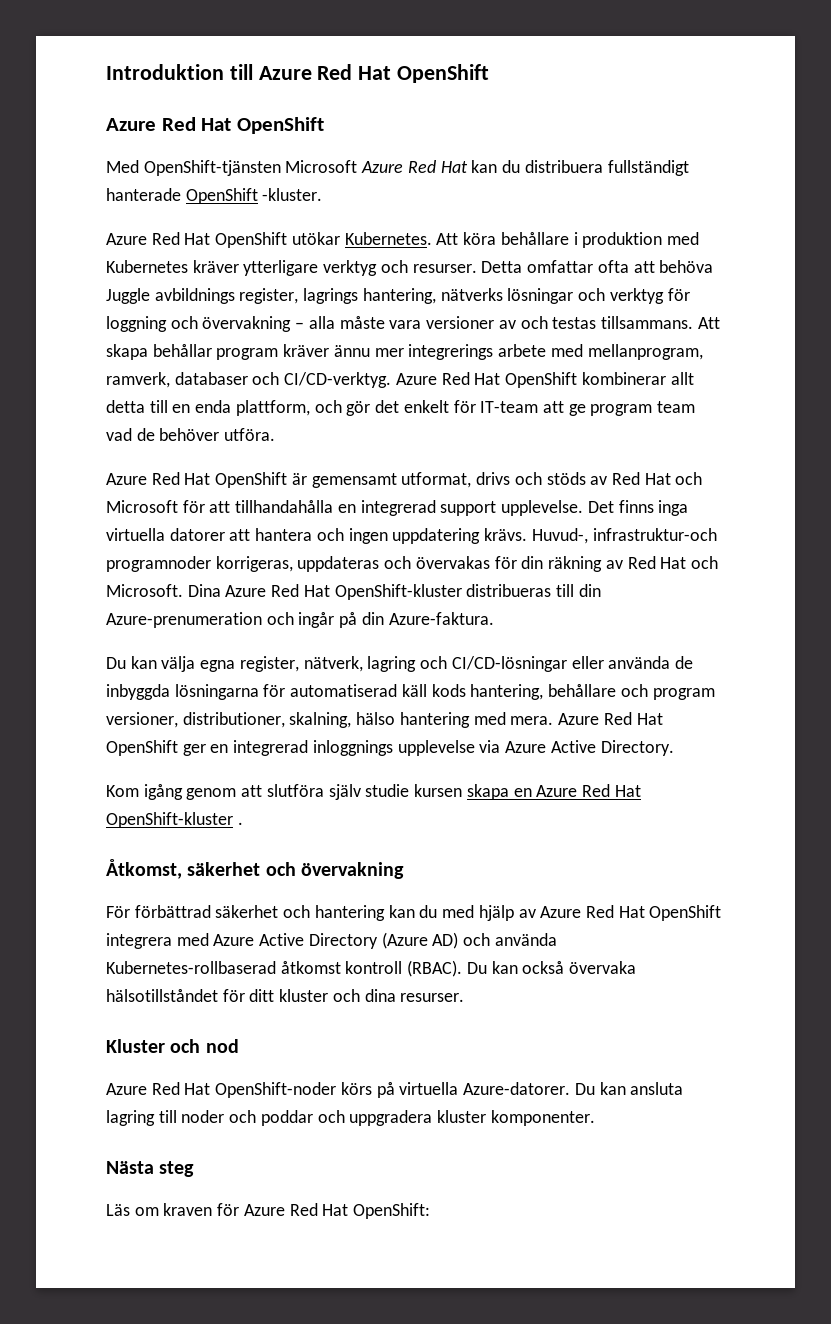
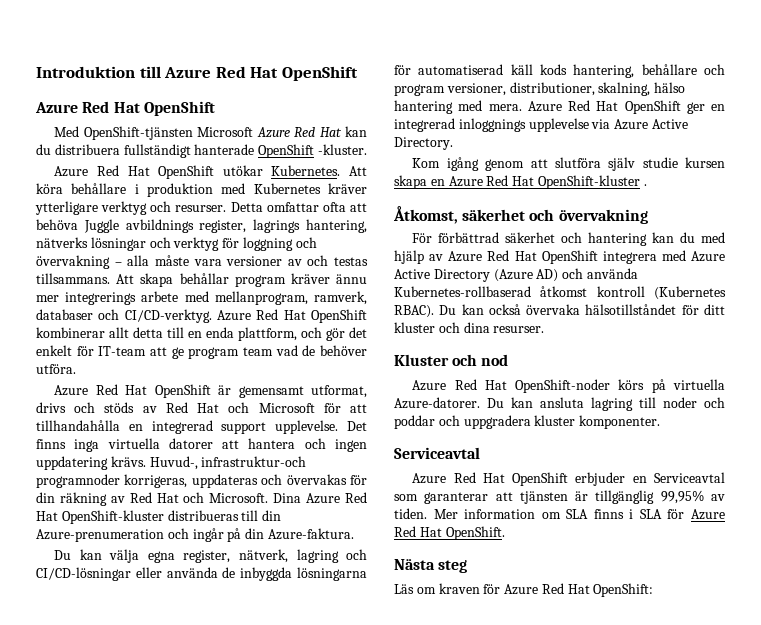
- För förbättrad säkerhet och hantering kan du med hjälp av Azure Red Hat OpenShift integrera med Azure Active Directory (Azure AD) och använda Kubernetes-rollbaserad åtkomst kontroll (RBAC).
+ För förbättrad säkerhet och hantering kan du med hjälp av Azure Red Hat OpenShift integrera med Azure Active Directory (Azure AD) och använda Kubernetes-rollbaserad åtkomst kontroll (Kubernetes RBAC).
  Du kan ansluta lagring till noder och poddar och uppgradera kluster komponenter.
+ Serviceavtal
+ Azure Red Hat OpenShift erbjuder en Serviceavtal som garanterar att tjänsten är tillgänglig 99,95% av tiden. Mer information om SLA finns i SLA för Azure Red Hat OpenShift.

